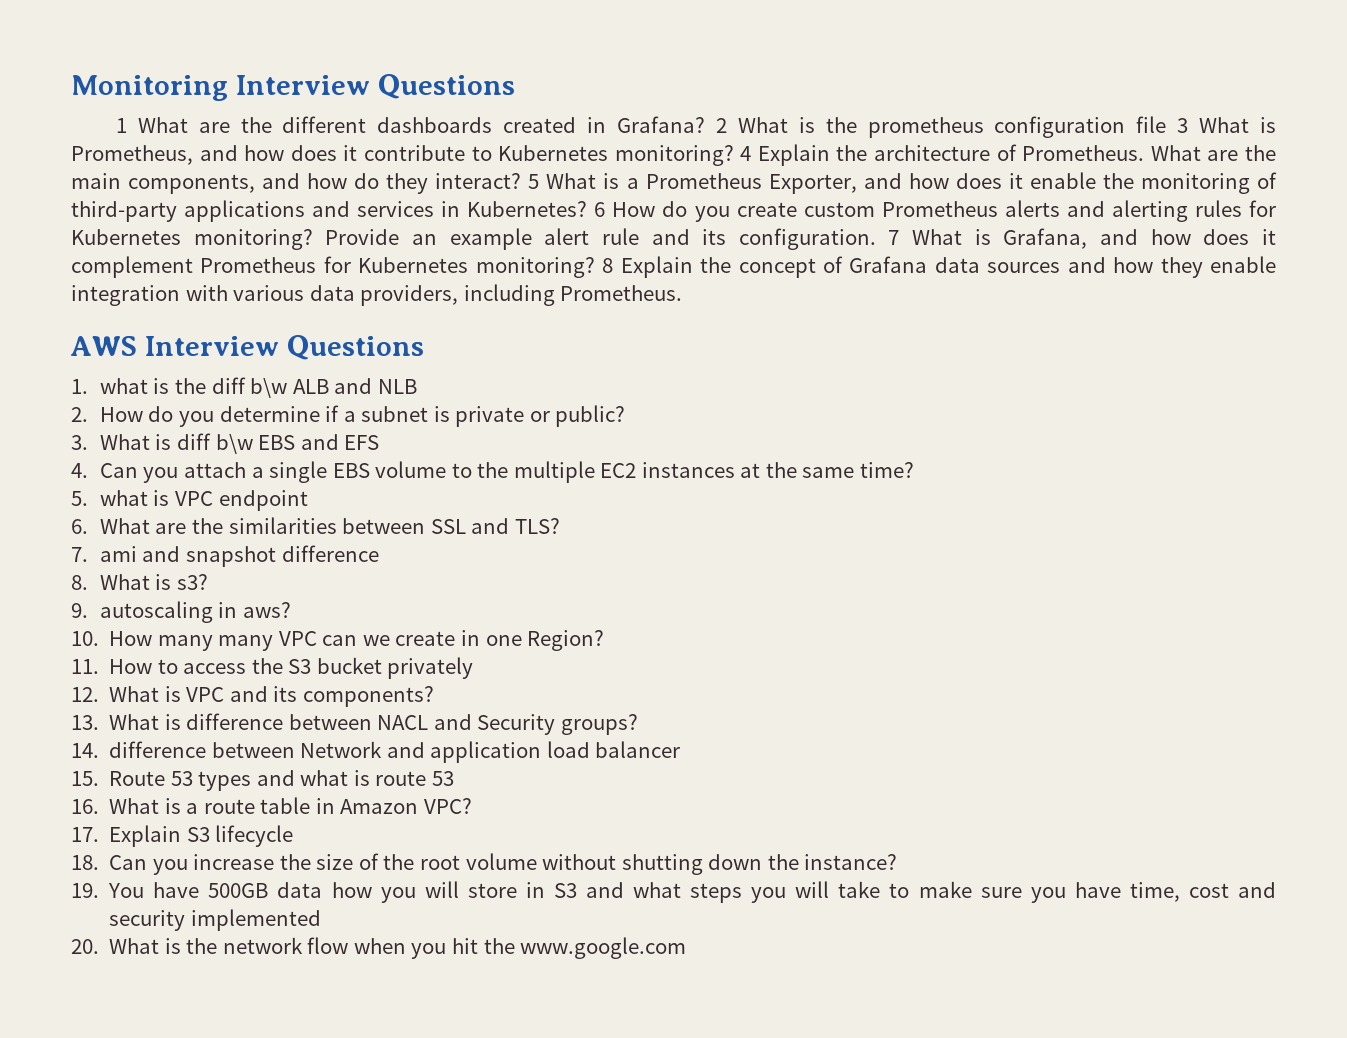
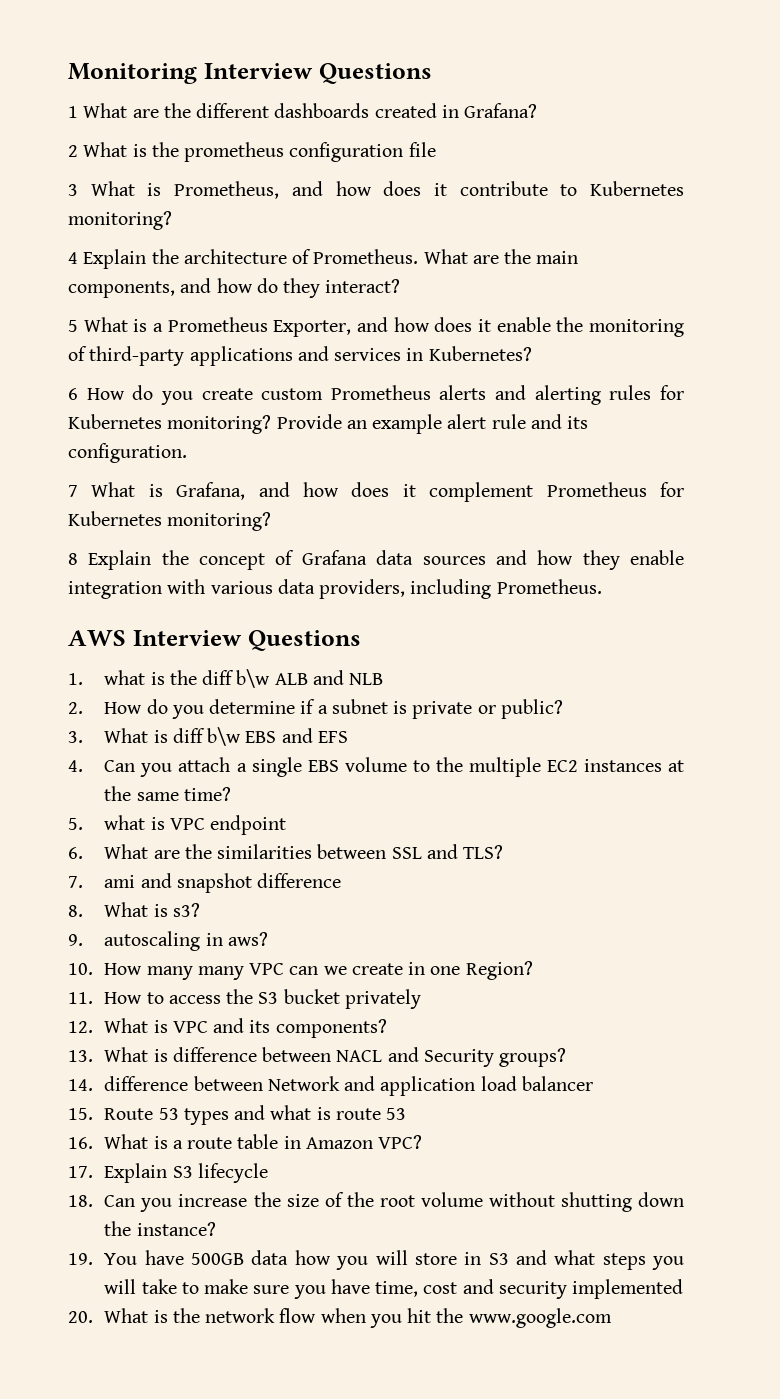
- 1 What are the different dashboards created in Grafana? 2 What is the prometheus configuration file 3 What is Prometheus, and how does it contribute to Kubernetes monitoring? 4 Explain the architecture of Prometheus.
+ 1 What are the different dashboards created in Grafana?
+ 2 What is the prometheus configuration file
+ 3 What is Prometheus, and how does it contribute to Kubernetes monitoring?
+ 4 Explain the architecture of Prometheus.
- What are the main components, and how do they interact? 5 What is a Prometheus Exporter, and how does it enable the monitoring of third-party applications and services in Kubernetes? 6 How do you create custom Prometheus alerts and alerting rules for Kubernetes monitoring?
+ What are the main components, and how do they interact?
+ 5 What is a Prometheus Exporter, and how does it enable the monitoring of third-party applications and services in Kubernetes?
+ 6 How do you create custom Prometheus alerts and alerting rules for Kubernetes monitoring?
- Provide an example alert rule and its configuration. 7 What is Grafana, and how does it complement Prometheus for Kubernetes monitoring? 8 Explain the concept of Grafana data sources and how they enable integration with various data providers, including Prometheus.
+ Provide an example alert rule and its configuration.
+ 7 What is Grafana, and how does it complement Prometheus for Kubernetes monitoring?
+ 8 Explain the concept of Grafana data sources and how they enable integration with various data providers, including Prometheus.

